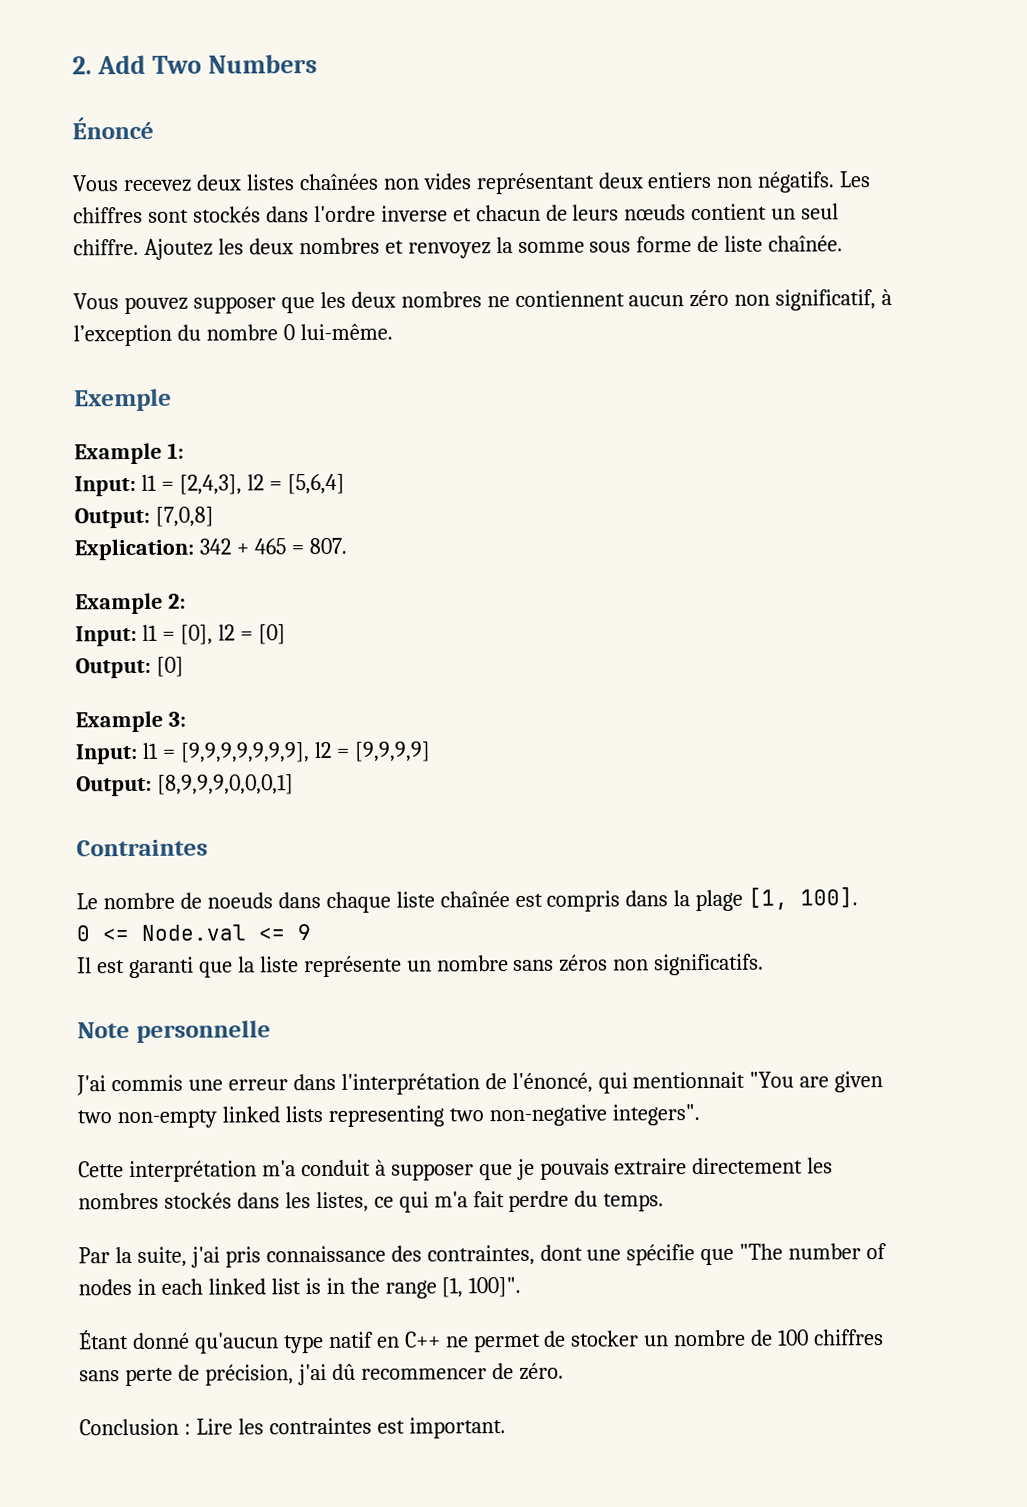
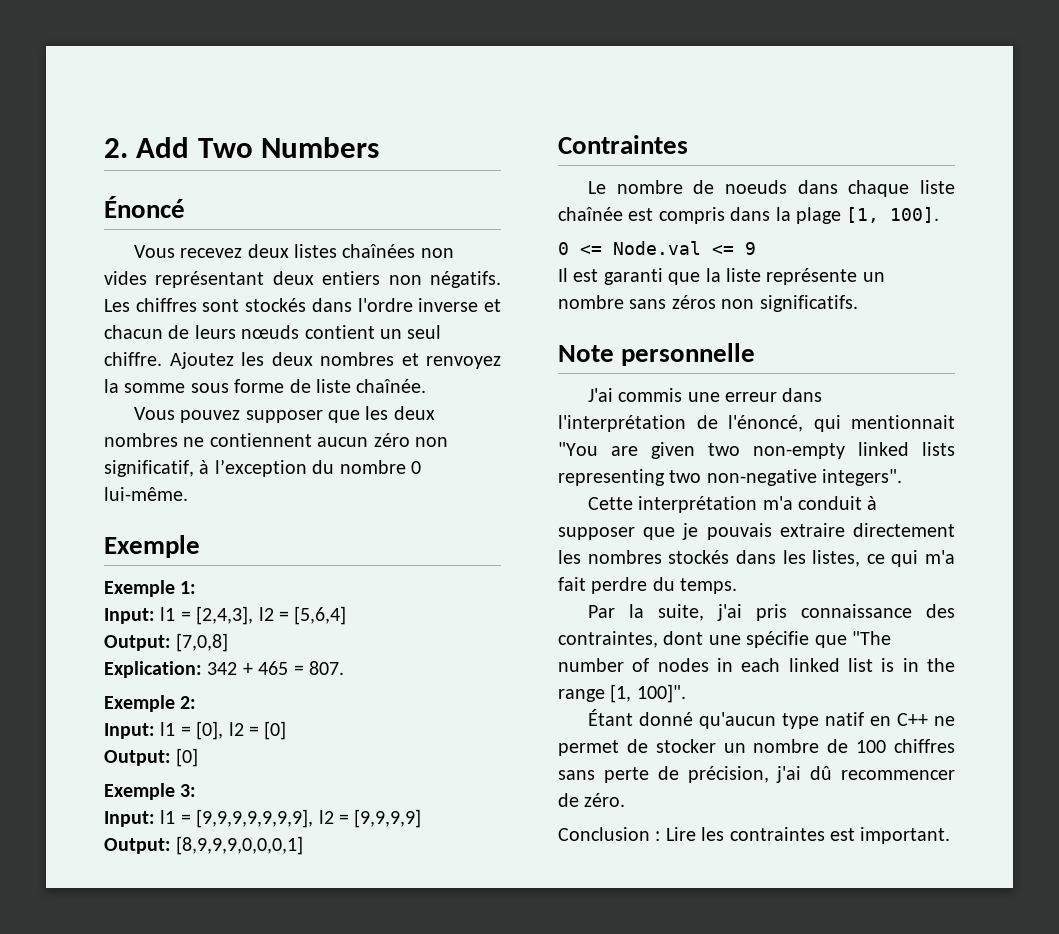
- Example 1:
+ Exemple 1:
- Example 2:
+ Exemple 2:
- Example 3:
+ Exemple 3:

